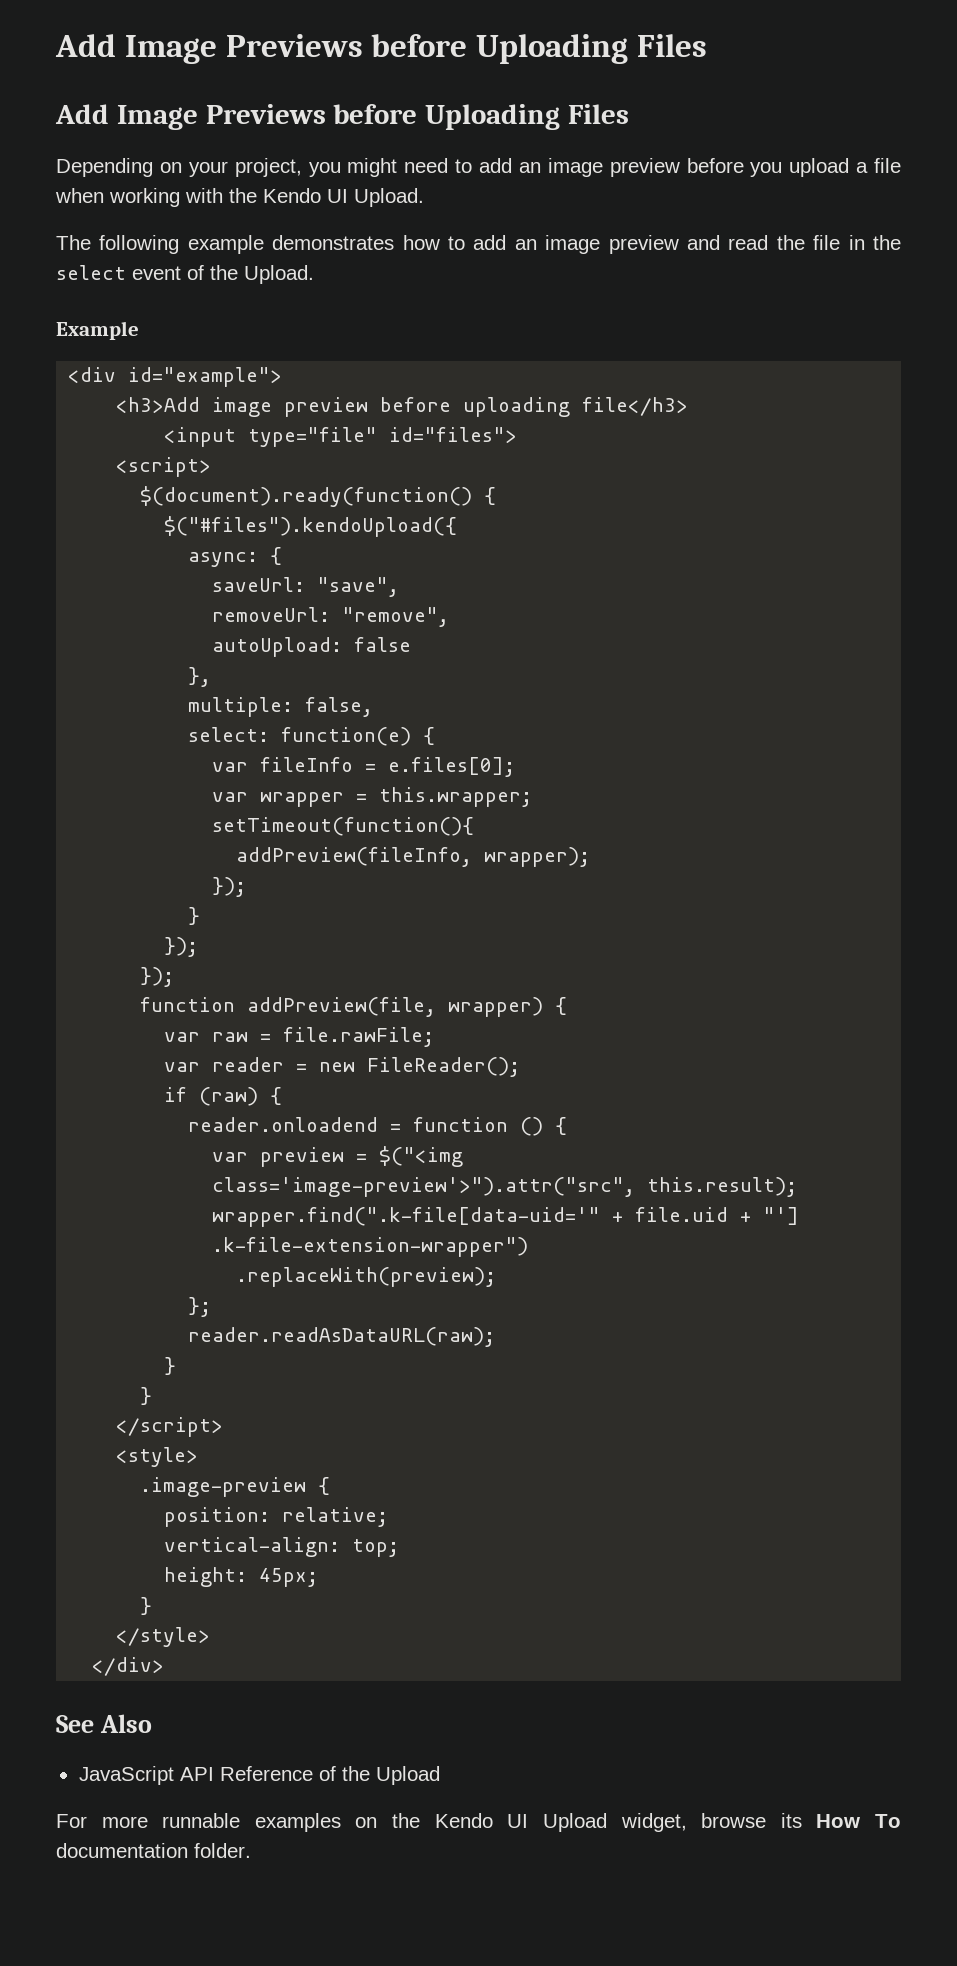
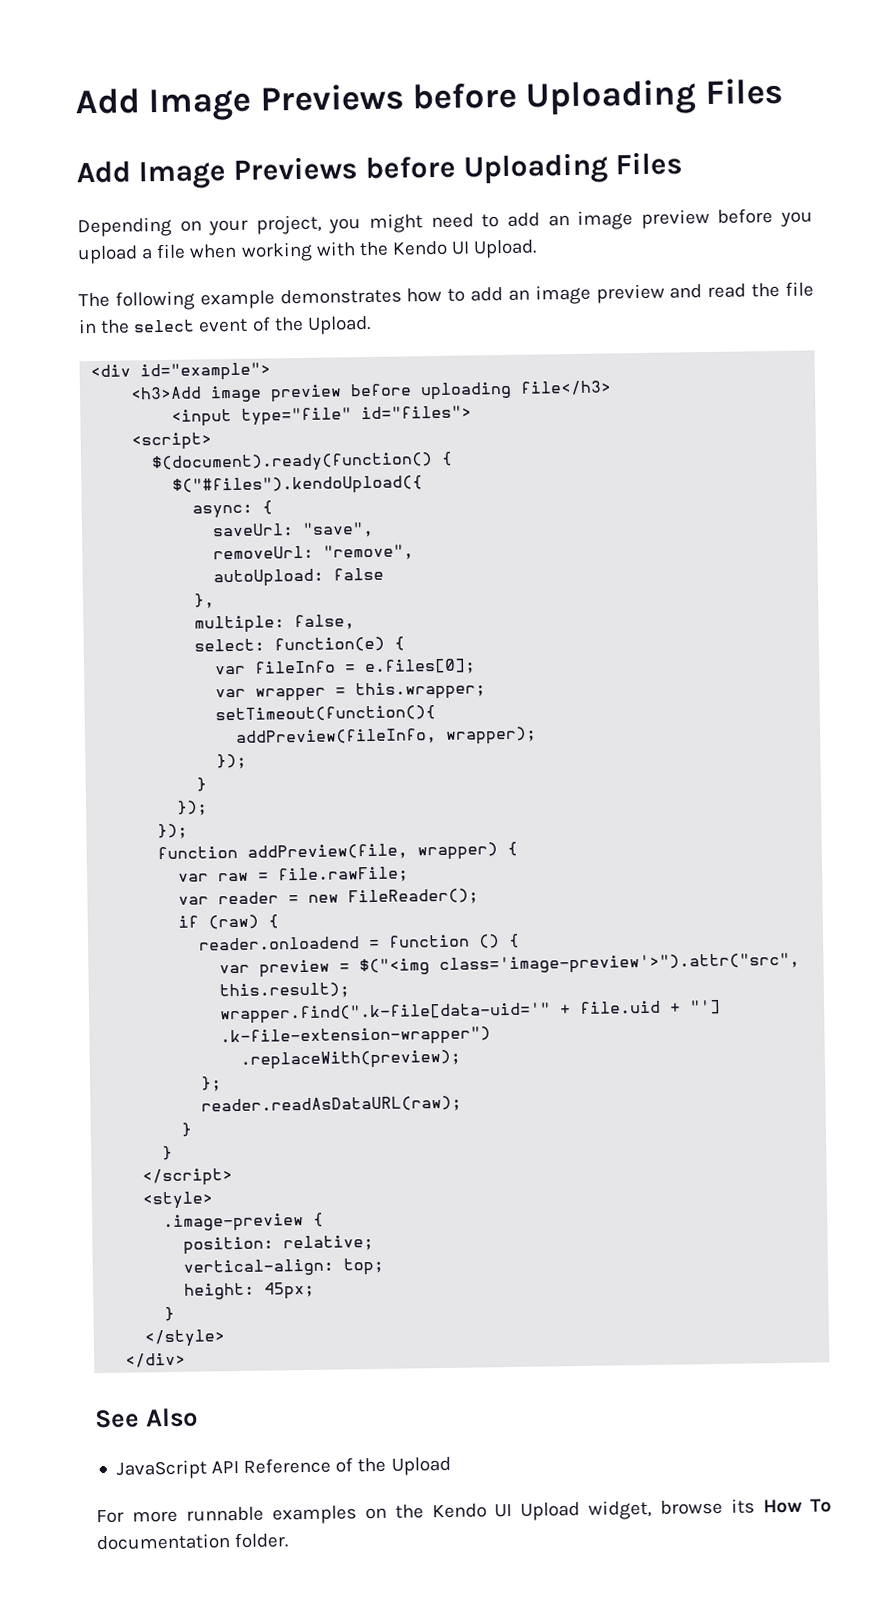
- Example

